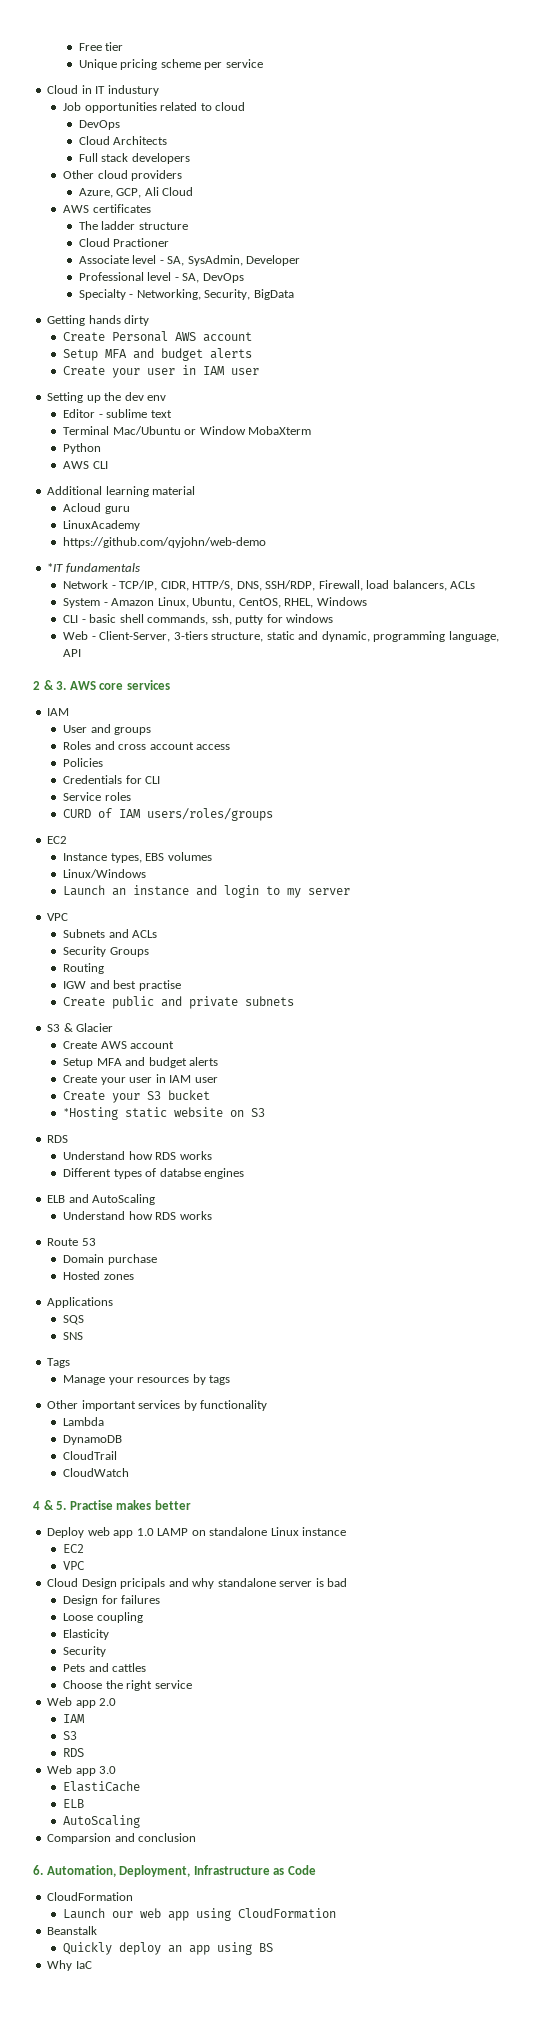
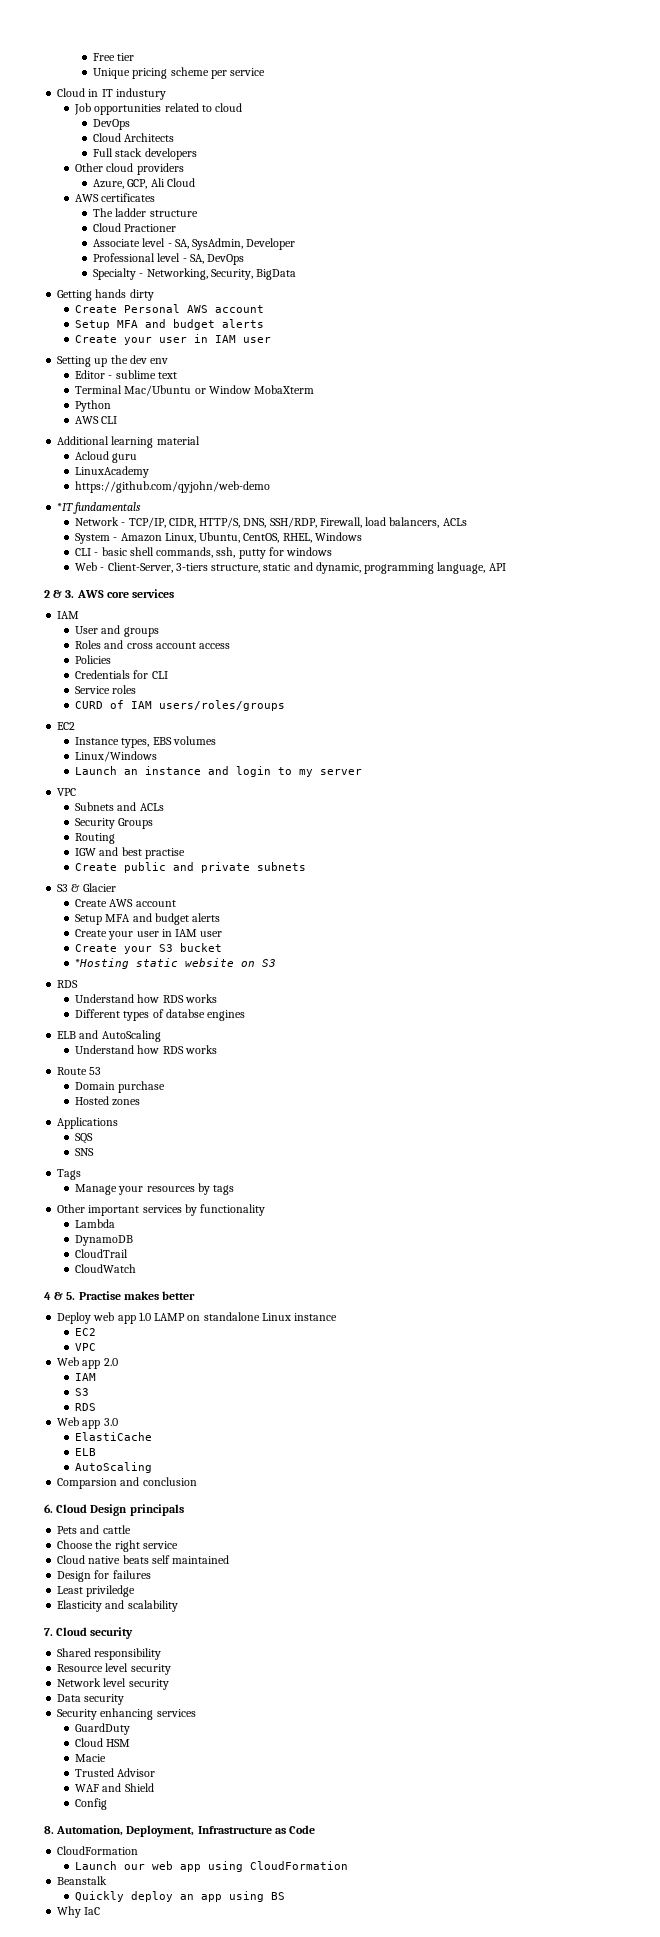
- Cloud Design pricipals and why standalone server is bad
- Design for failures
- Loose coupling
- Elasticity
- Security
- Pets and cattles
- Choose the right service
- 6. Automation, Deployment, Infrastructure as Code
+ 6. Cloud Design principals
+ Pets and cattle
+ Choose the right service
+ Cloud native beats self maintained
+ Design for failures
+ Least priviledge
+ Elasticity and scalability
+ 7. Cloud security
+ Shared responsibility
+ Resource level security
+ Network level security
+ Data security
+ Security enhancing services
+ GuardDuty
+ Cloud HSM
+ Macie
+ Trusted Advisor
+ WAF and Shield
+ Config
+ 8. Automation, Deployment, Infrastructure as Code

